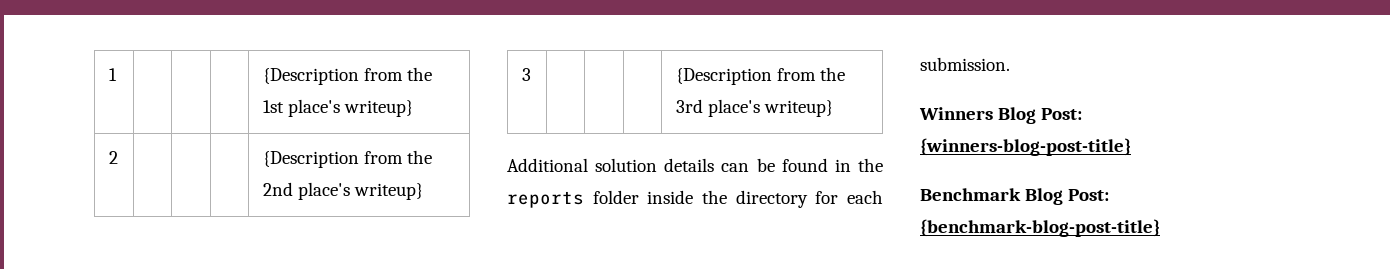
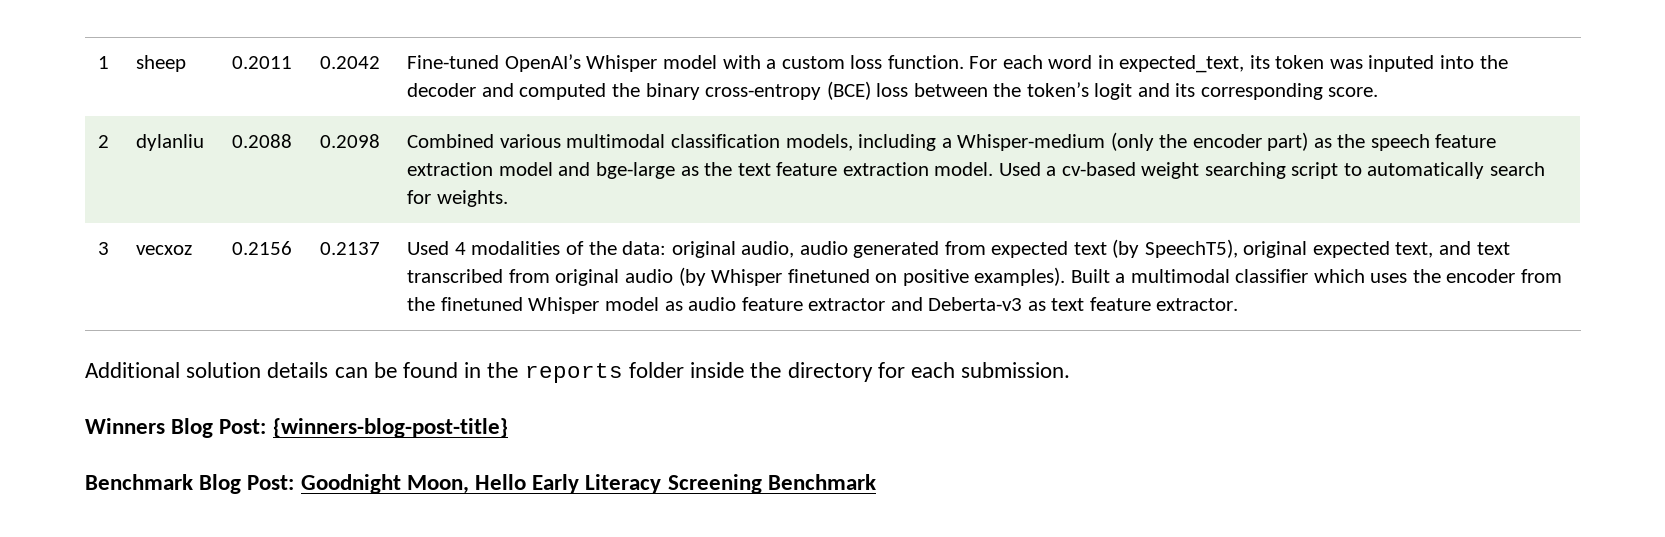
- 1 | | | | {Description from the 1st place's writeup}
- 2 | | | | {Description from the 2nd place's writeup}
- 3 | | | | {Description from the 3rd place's writeup}
+ 1 | sheep | 0.2011 | 0.2042 | Fine-tuned OpenAI’s Whisper model with a custom loss function. For each word in expected_text, its token was inputed into the decoder and computed the binary cross-entropy (BCE) loss between the token’s logit and its corresponding score.
+ 2 | dylanliu | 0.2088 | 0.2098 | Combined various multimodal classification models, including a Whisper-medium (only the encoder part) as the speech feature extraction model and bge-large as the text feature extraction model. Used a cv-based weight searching script to automatically search for weights.
+ 3 | vecxoz | 0.2156 | 0.2137 | Used 4 modalities of the data: original audio, audio generated from expected text (by SpeechT5), original expected text, and text transcribed from original audio (by Whisper finetuned on positive examples). Built a multimodal classifier which uses the encoder from the finetuned Whisper model as audio feature extractor and Deberta-v3 as text feature extractor.
- Benchmark Blog Post: {benchmark-blog-post-title}
+ Benchmark Blog Post: Goodnight Moon, Hello Early Literacy Screening Benchmark

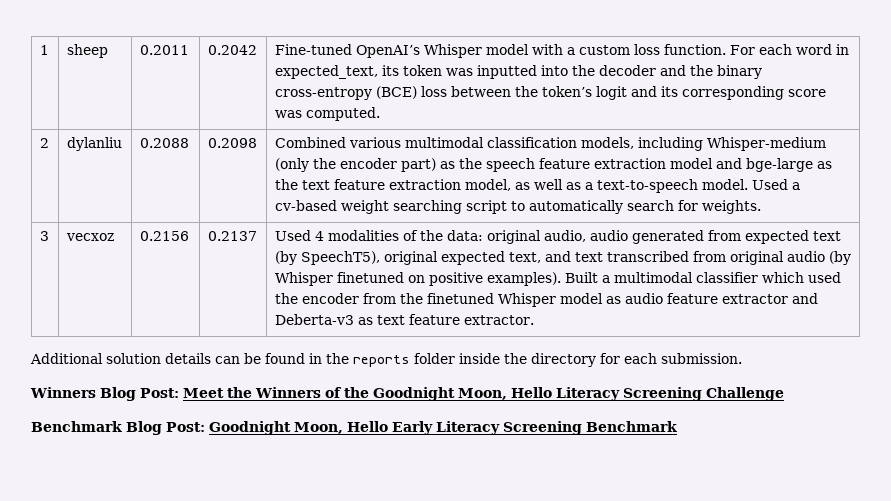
- For each word in expected_text, its token was inputed into the decoder and computed the binary cross-entropy (BCE) loss between the token’s logit and its corresponding score.
+ For each word in expected_text, its token was inputted into the decoder and the binary cross-entropy (BCE) loss between the token’s logit and its corresponding score was computed.
- Combined various multimodal classification models, including a Whisper-medium (only the encoder part) as the speech feature extraction model and bge-large as the text feature extraction model.
+ Combined various multimodal classification models, including Whisper-medium (only the encoder part) as the speech feature extraction model and bge-large as the text feature extraction model, as well as a text-to-speech model.
- Built a multimodal classifier which uses the encoder from the finetuned Whisper model as audio feature extractor and Deberta-v3 as text feature extractor.
+ Built a multimodal classifier which used the encoder from the finetuned Whisper model as audio feature extractor and Deberta-v3 as text feature extractor.
- Winners Blog Post: {winners-blog-post-title}
+ Winners Blog Post: Meet the Winners of the Goodnight Moon, Hello Literacy Screening Challenge

